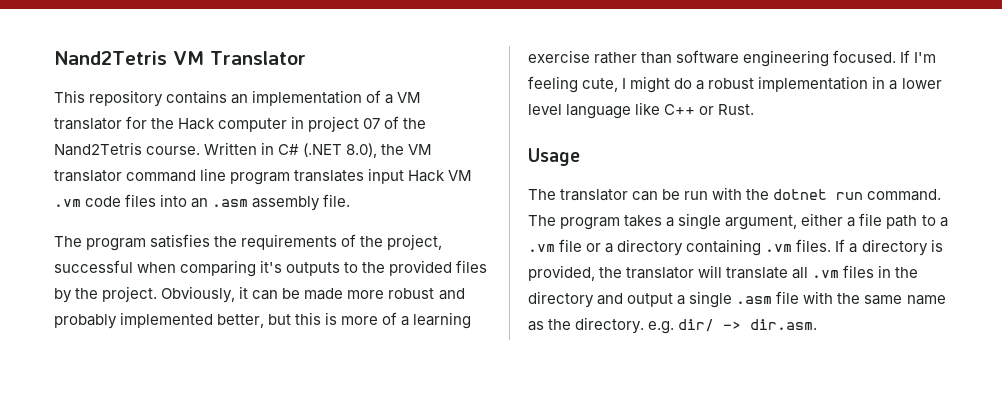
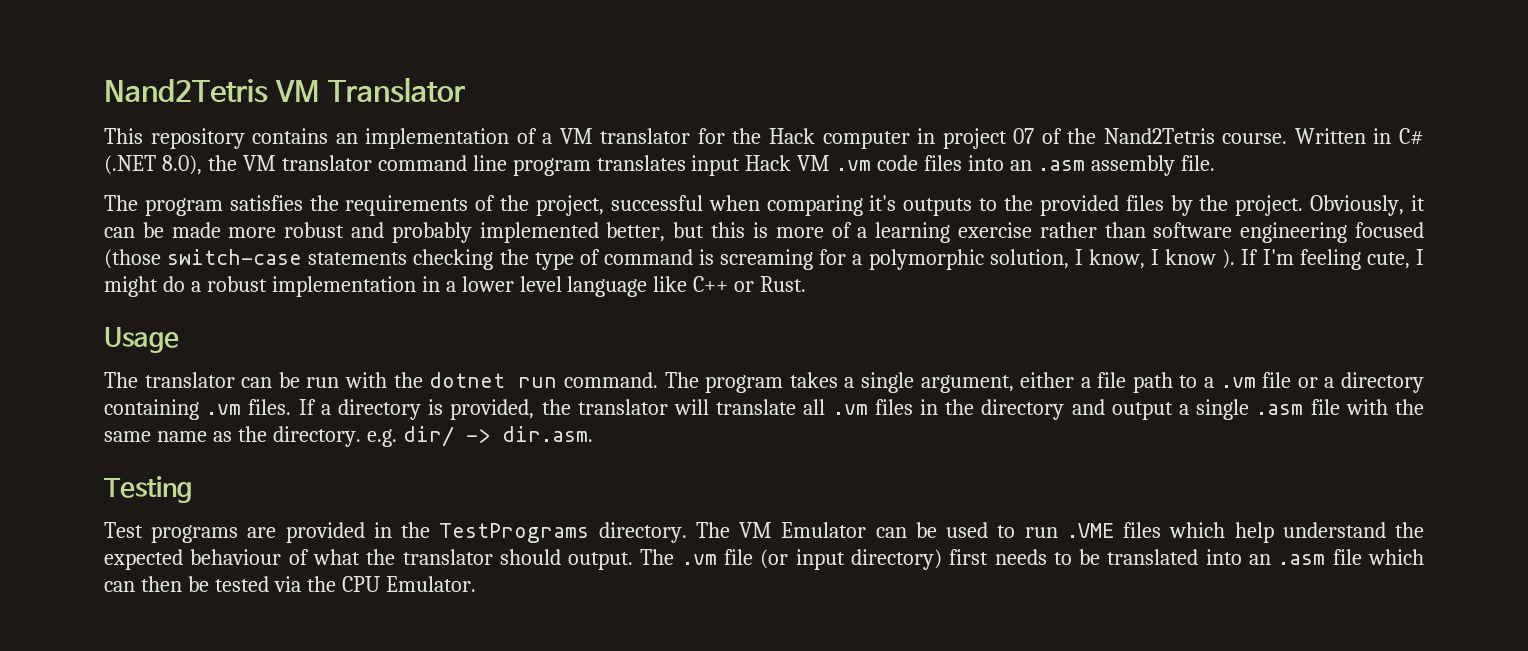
- Obviously, it can be made more robust and probably implemented better, but this is more of a learning exercise rather than software engineering focused.
+ Obviously, it can be made more robust and probably implemented better, but this is more of a learning exercise rather than software engineering focused (those switch-case statements checking the type of command is screaming for a polymorphic solution, I know, I know ).
+ Testing
+ Test programs are provided in the TestPrograms directory. The VM Emulator can be used to run .VME files which help understand the expected behaviour of what the translator should output. The .vm file (or input directory) first needs to be translated into an .asm file which can then be tested via the CPU Emulator.

